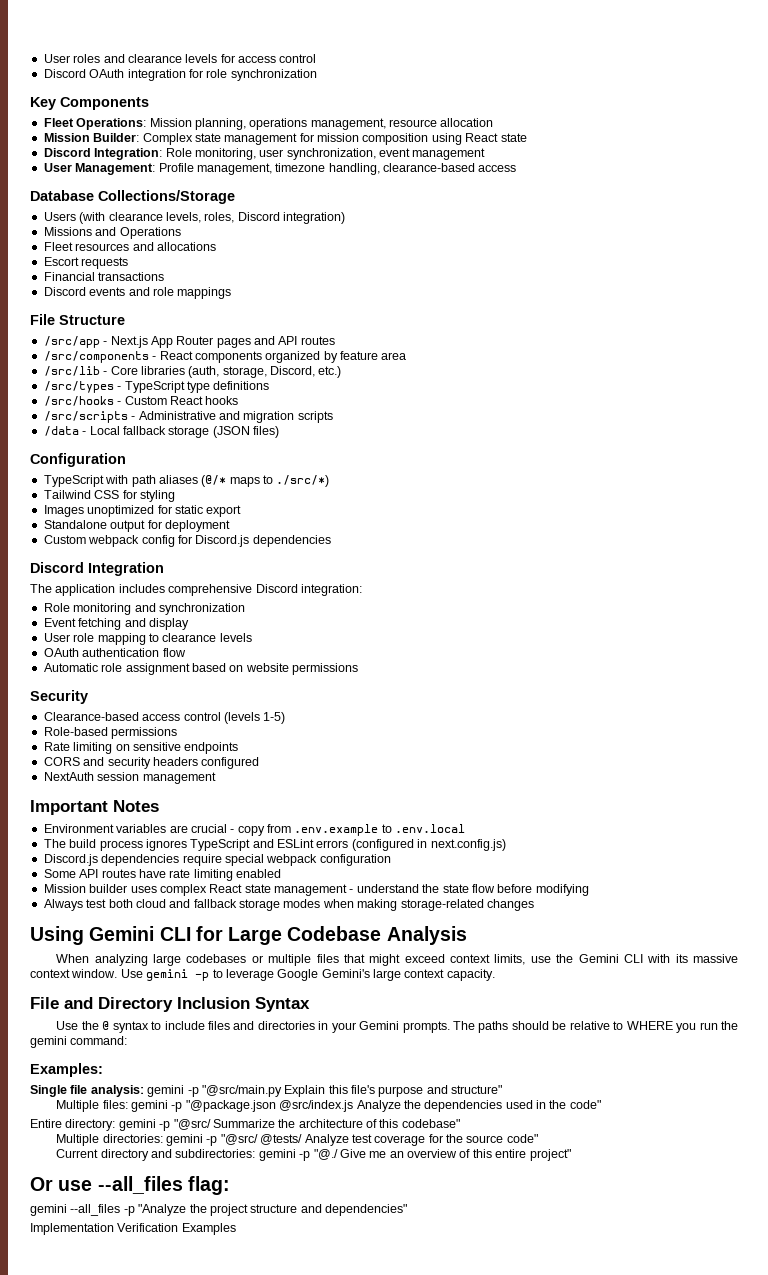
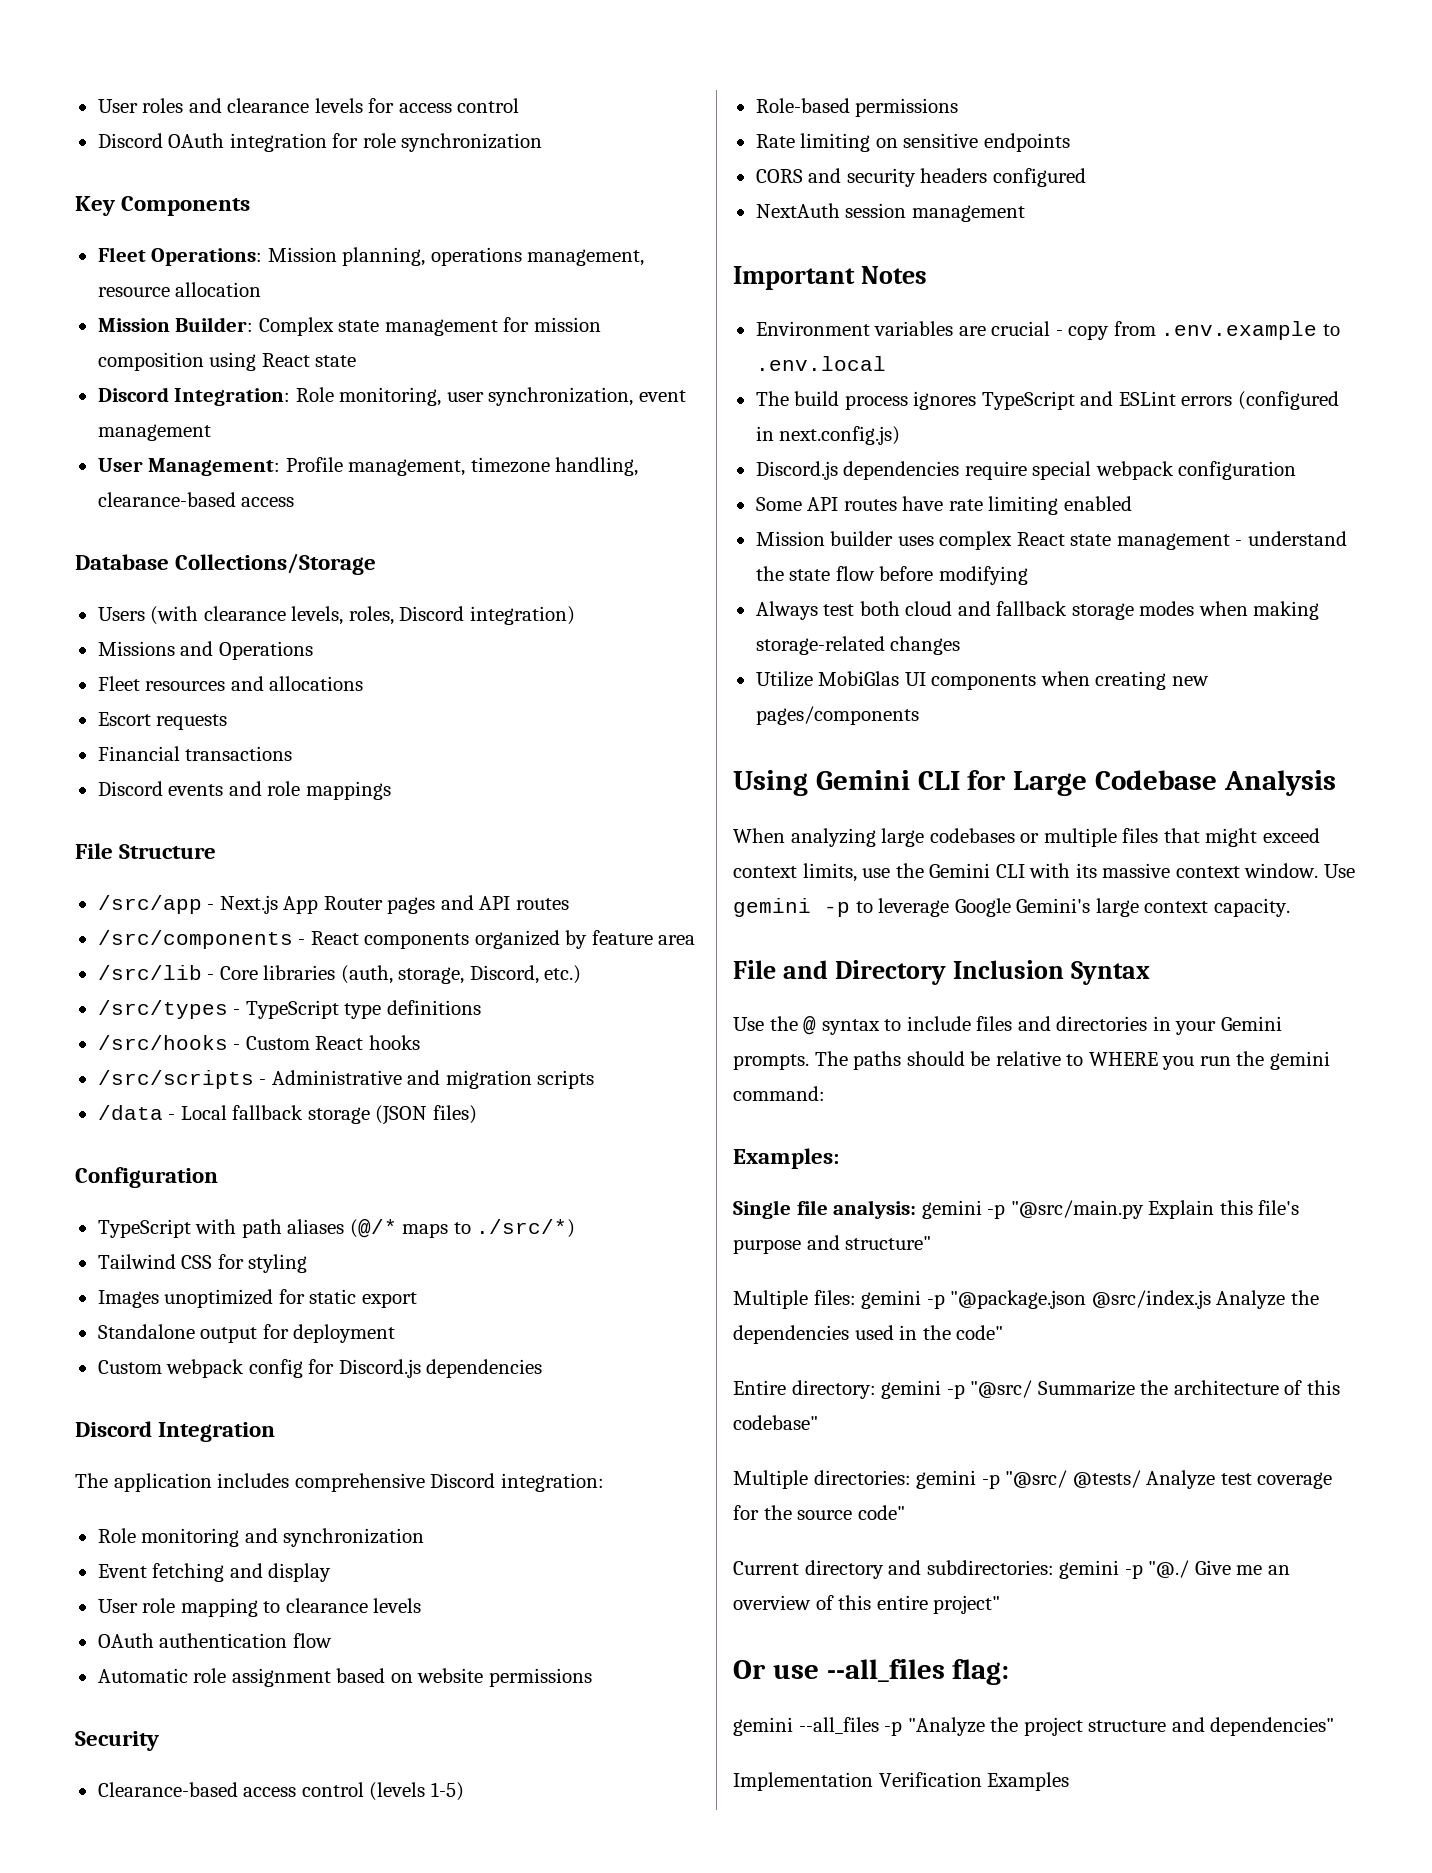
+ Utilize MobiGlas UI components when creating new pages/components

